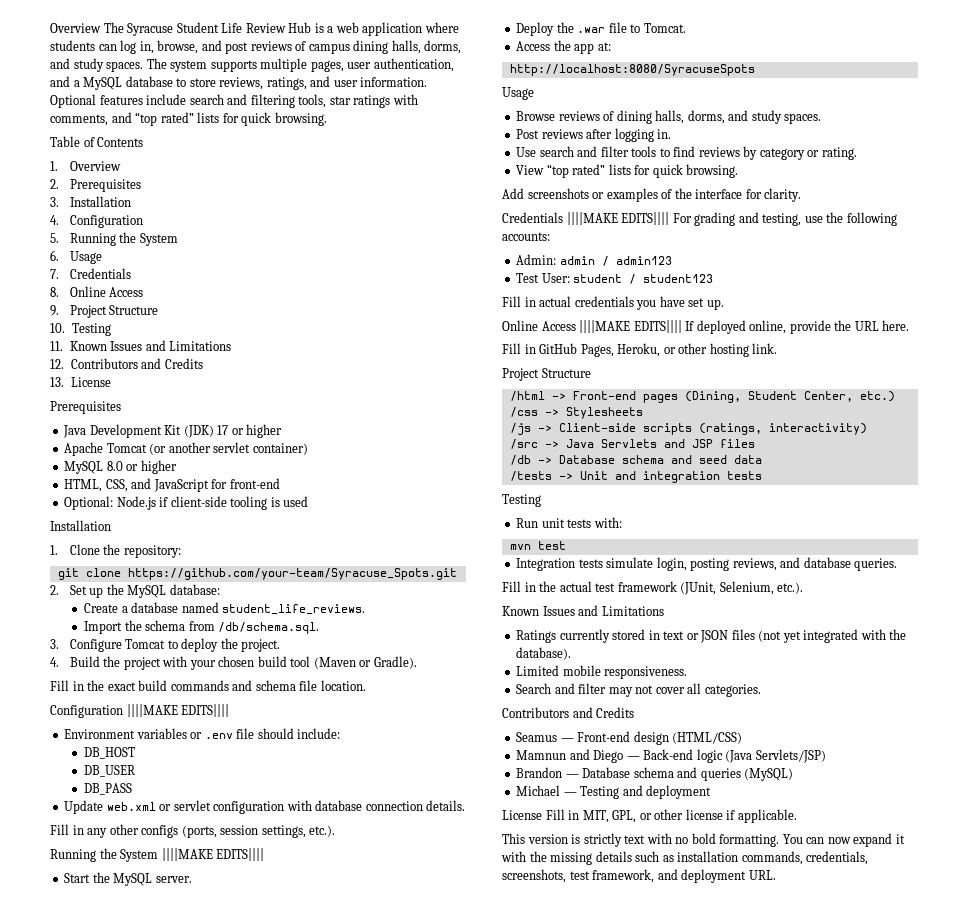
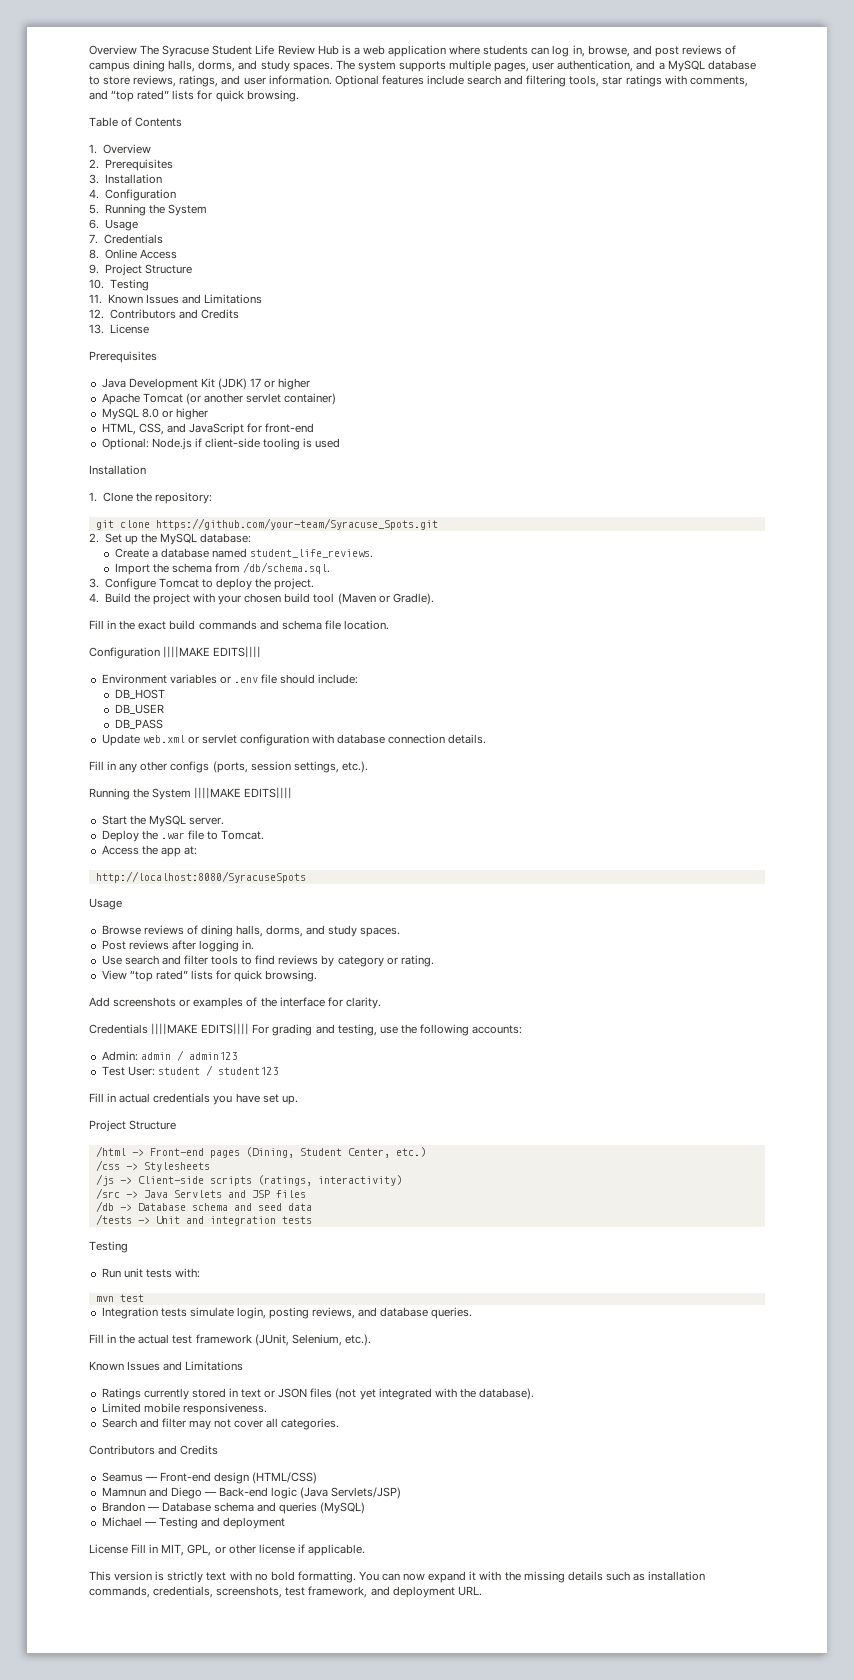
- Online Access ||||MAKE EDITS|||| If deployed online, provide the URL here.
- Fill in GitHub Pages, Heroku, or other hosting link.

